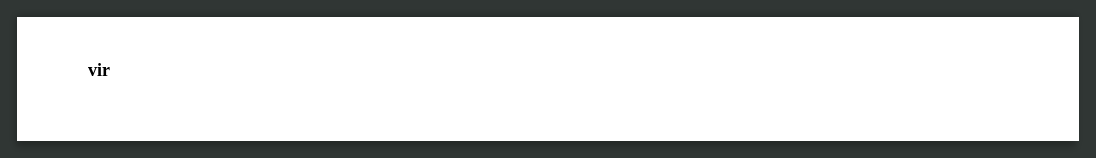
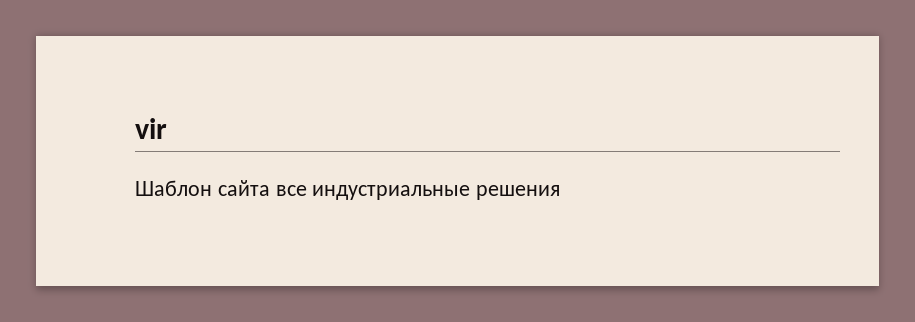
+ Шаблон сайта все индустриальные решения

